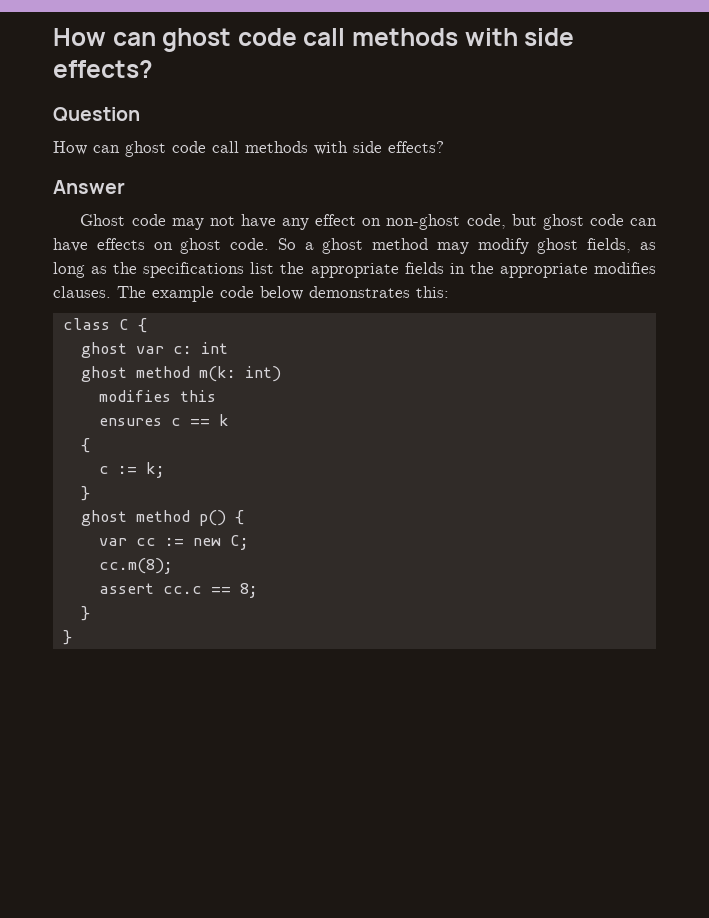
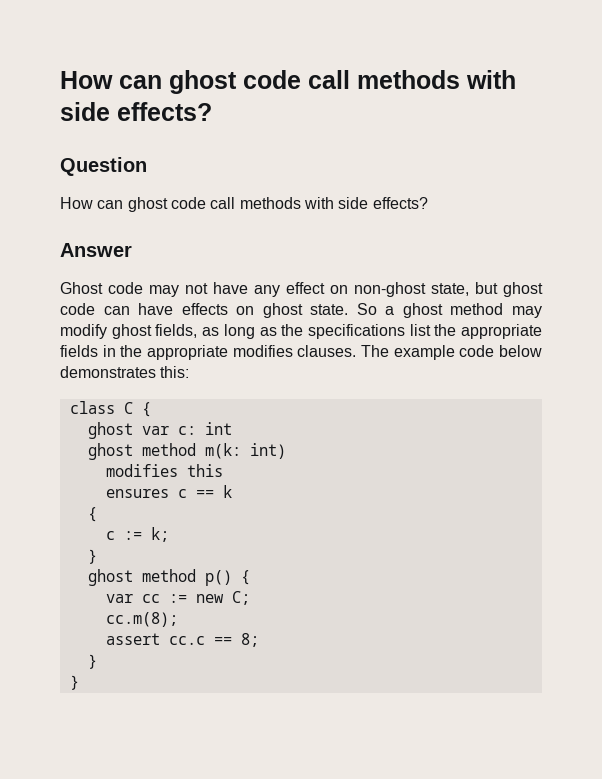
- Ghost code may not have any effect on non-ghost code, but ghost code can have effects on ghost code.
+ Ghost code may not have any effect on non-ghost state, but ghost code can have effects on ghost state.

